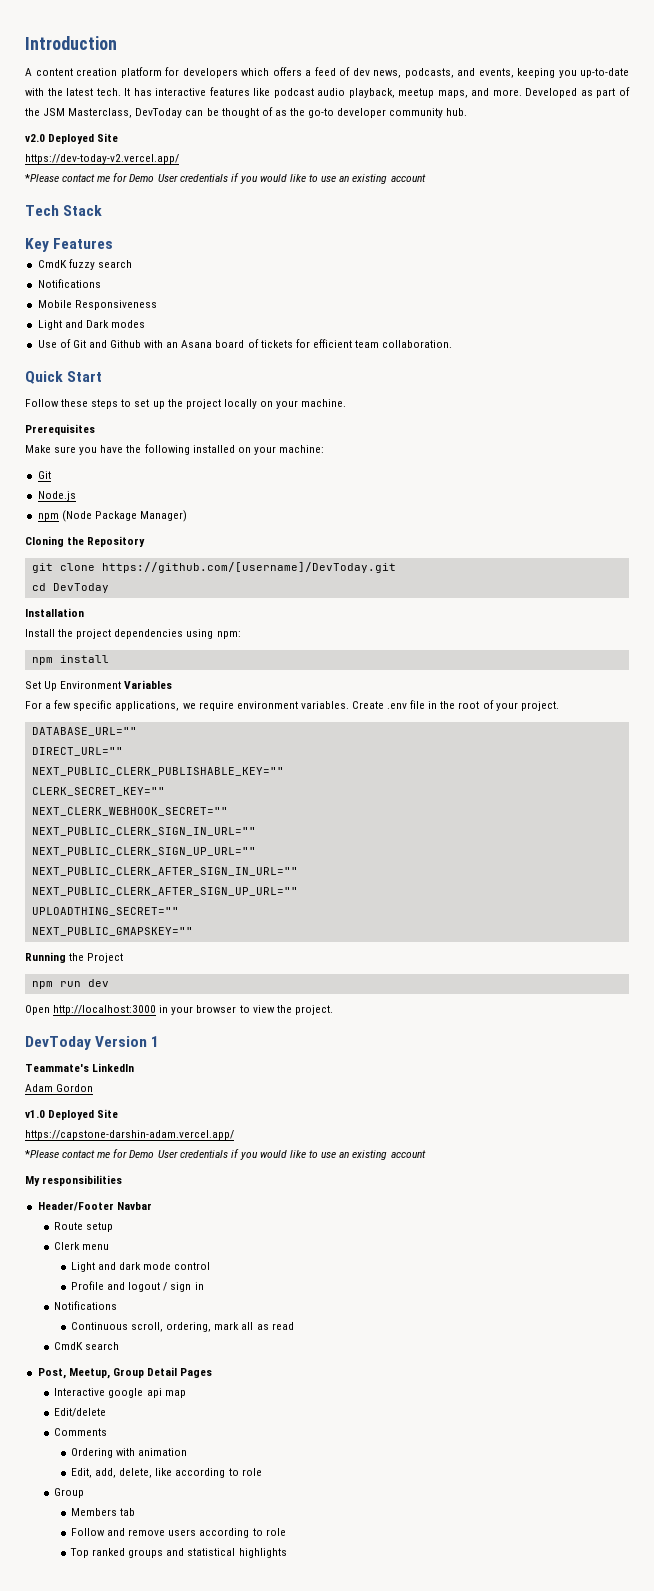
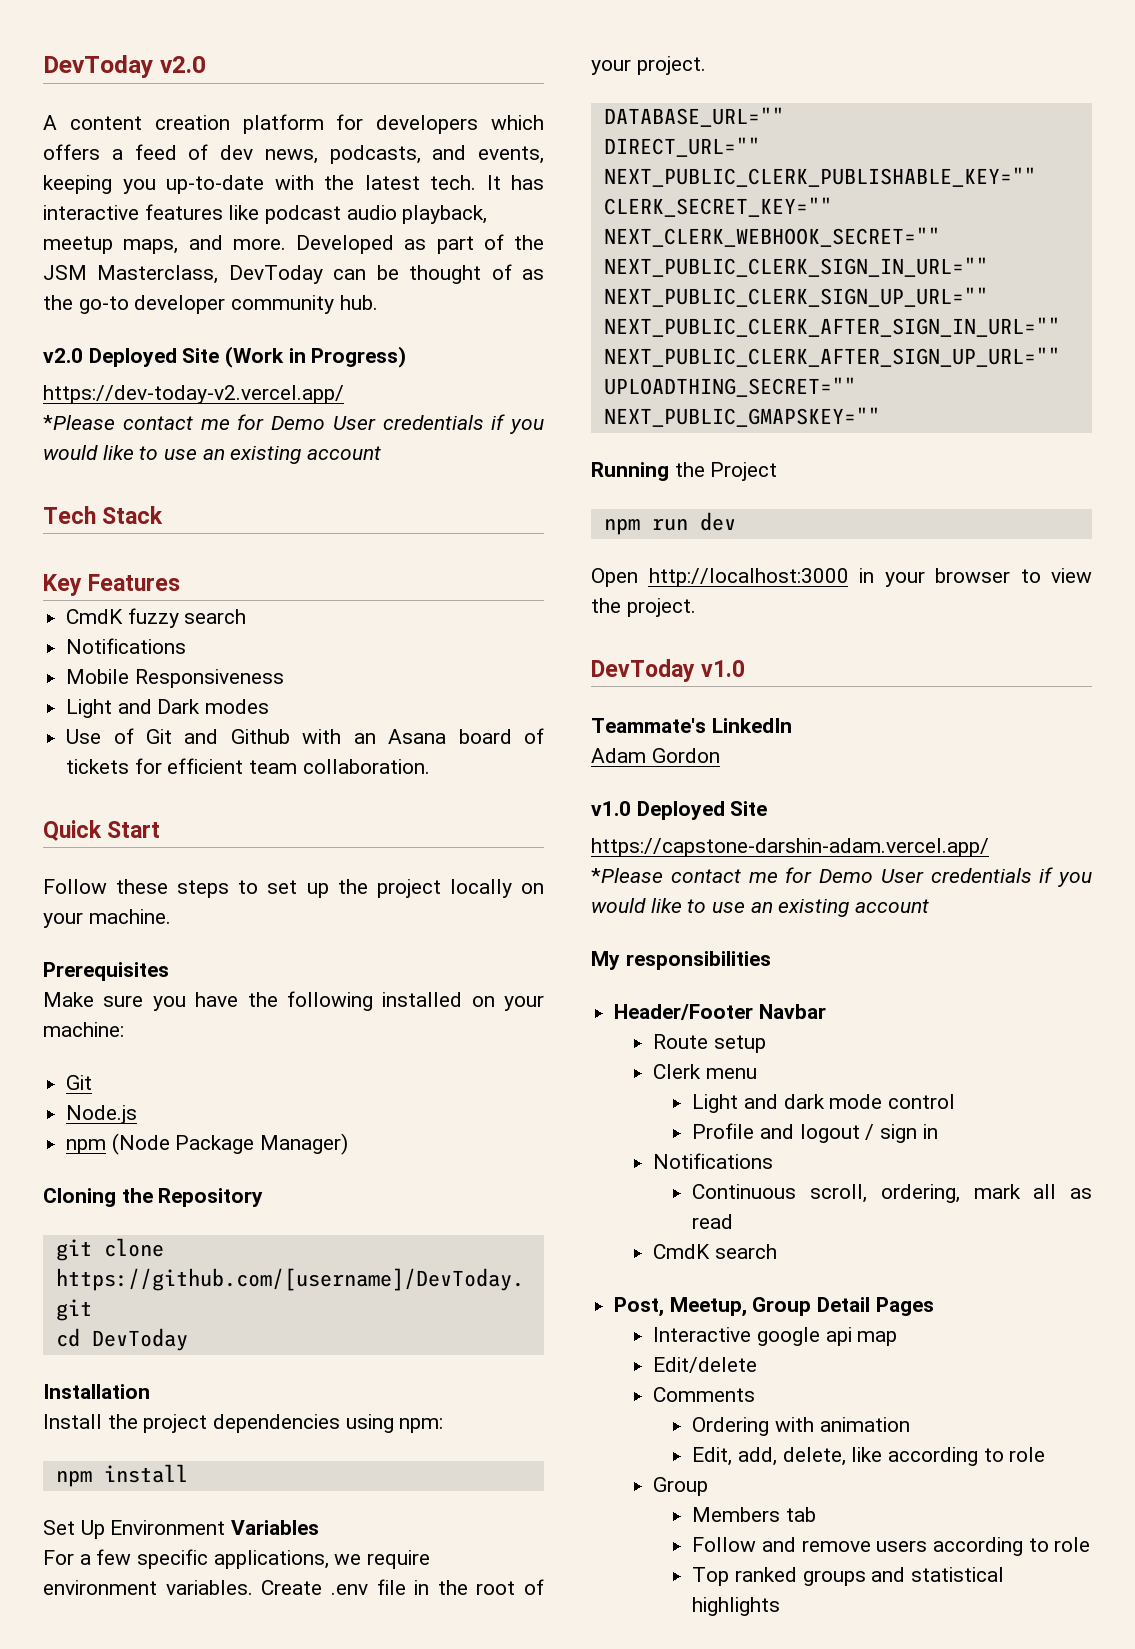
- Introduction
+ DevToday v2.0
- v2.0 Deployed Site
+ v2.0 Deployed Site (Work in Progress)
- DevToday Version 1
+ DevToday v1.0

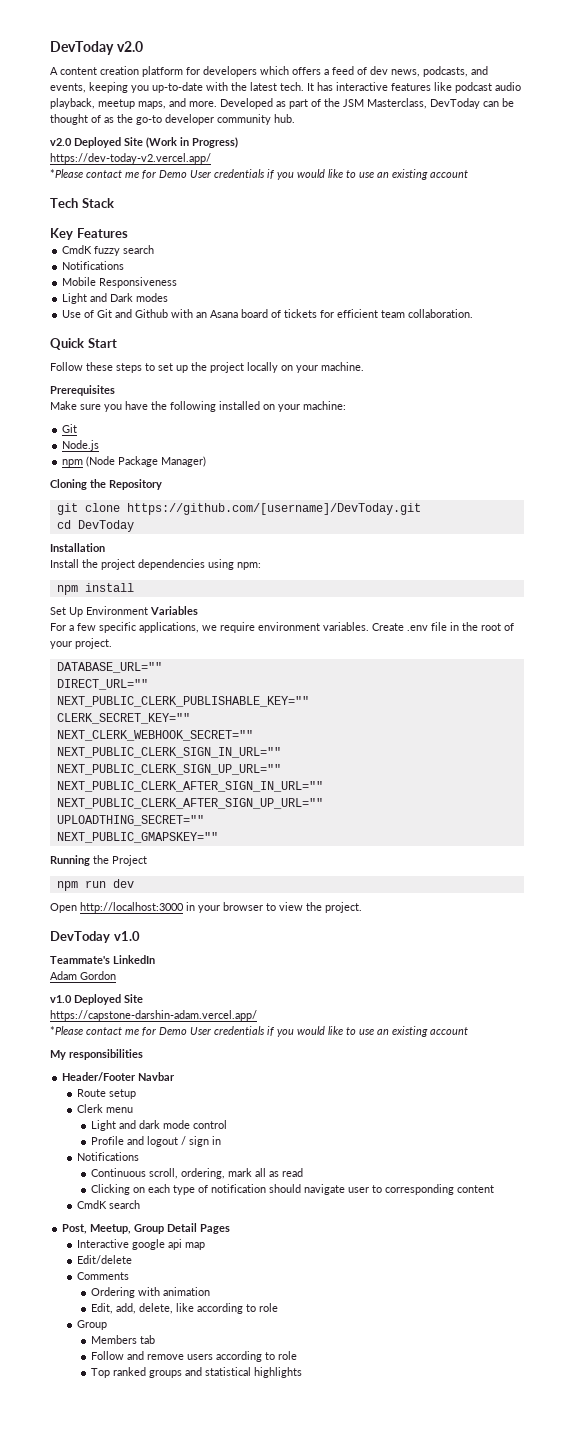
+ Clicking on each type of notification should navigate user to corresponding content

